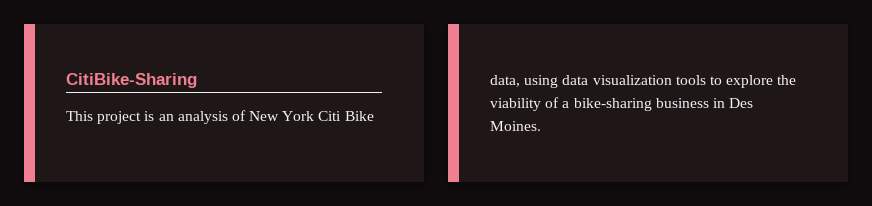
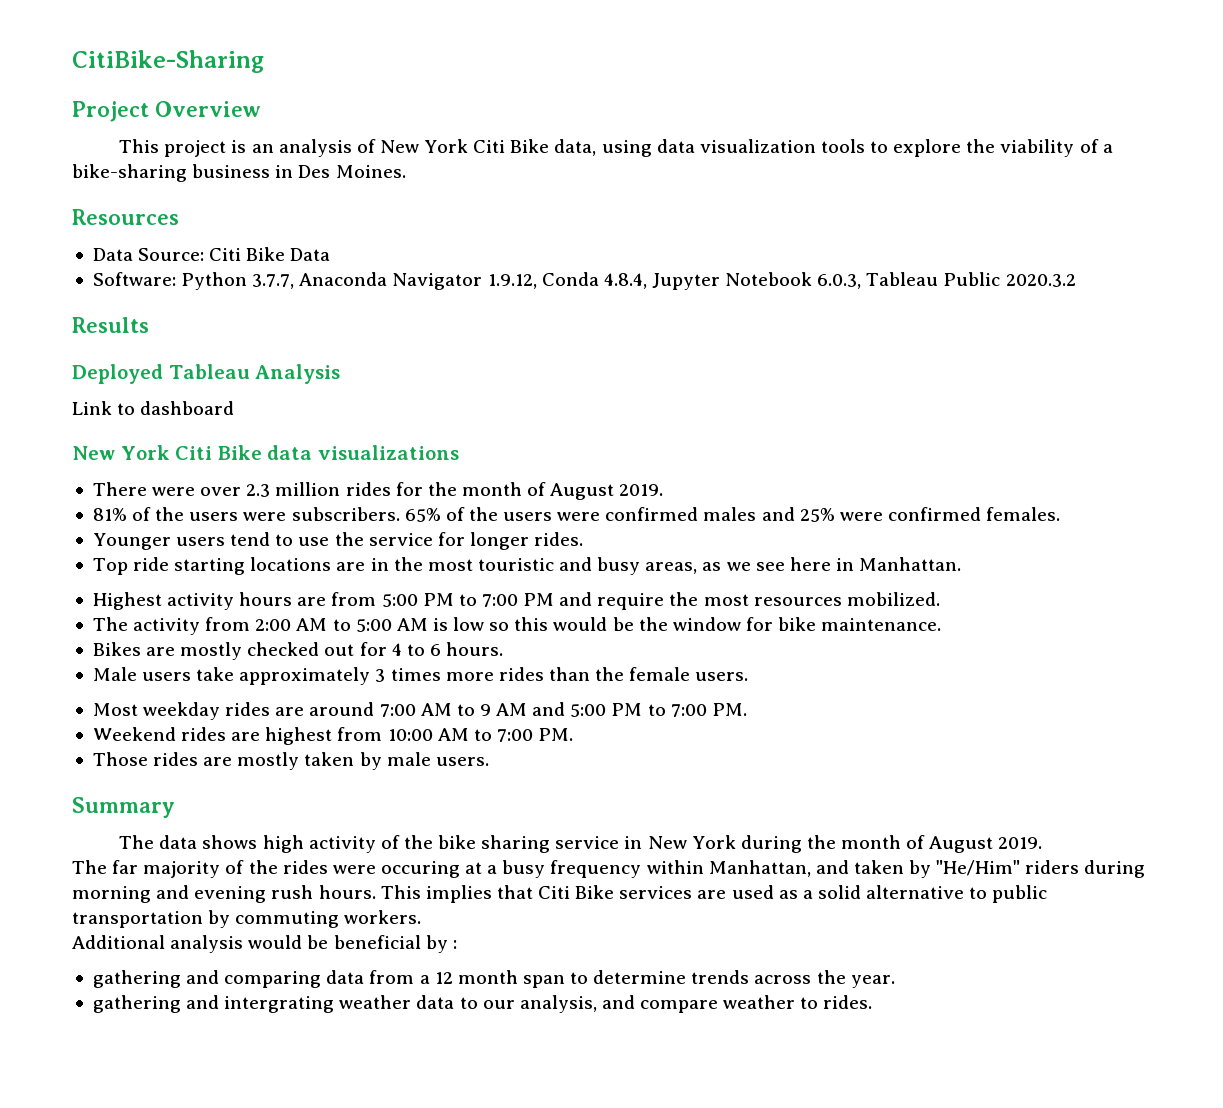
+ Project Overview
+ Resources
+ Data Source: Citi Bike Data
+ Software: Python 3.7.7, Anaconda Navigator 1.9.12, Conda 4.8.4, Jupyter Notebook 6.0.3, Tableau Public 2020.3.2
+ Results
+ Deployed Tableau Analysis
+ Link to dashboard
+ New York Citi Bike data visualizations
+ There were over 2.3 million rides for the month of August 2019.
+ 81% of the users were subscribers. 65% of the users were confirmed males and 25% were confirmed females.
+ Younger users tend to use the service for longer rides.
+ Top ride starting locations are in the most touristic and busy areas, as we see here in Manhattan.
+ Highest activity hours are from 5:00 PM to 7:00 PM and require the most resources mobilized.
+ The activity from 2:00 AM to 5:00 AM is low so this would be the window for bike maintenance.
+ Bikes are mostly checked out for 4 to 6 hours.
+ Male users take approximately 3 times more rides than the female users.
+ Most weekday rides are around 7:00 AM to 9 AM and 5:00 PM to 7:00 PM.
+ Weekend rides are highest from 10:00 AM to 7:00 PM.
+ Those rides are mostly taken by male users.
+ Summary
+ The data shows high activity of the bike sharing service in New York during the month of August 2019.
+ The far majority of the rides were occuring at a busy frequency within Manhattan, and taken by "He/Him" riders during morning and evening rush hours. This implies that Citi Bike services are used as a solid alternative to public transportation by commuting workers.
+ Additional analysis would be beneficial by :
+ gathering and comparing data from a 12 month span to determine trends across the year.
+ gathering and intergrating weather data to our analysis, and compare weather to rides.

